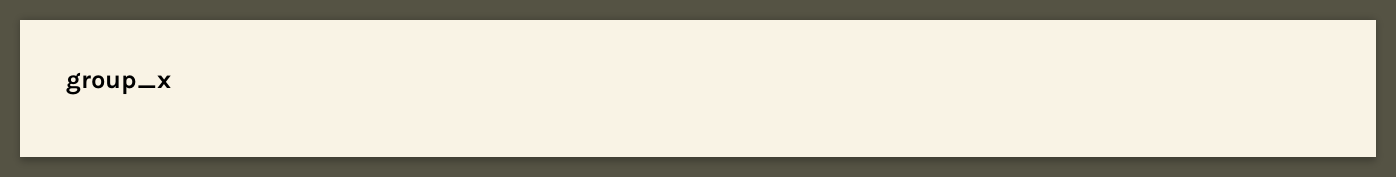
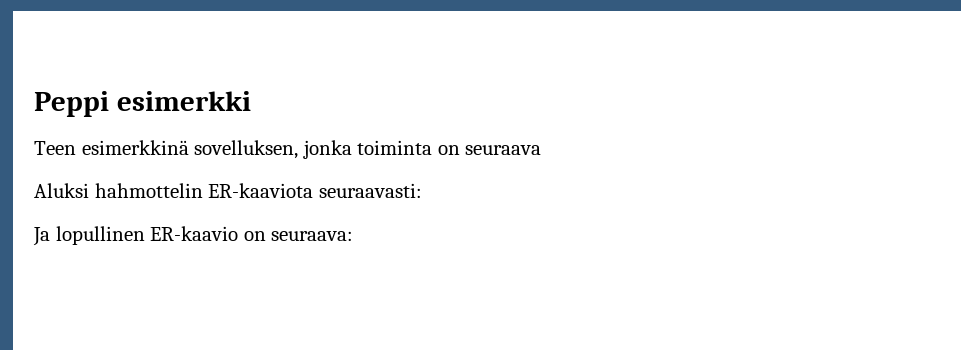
- group_x
+ Peppi esimerkki
+ Teen esimerkkinä sovelluksen, jonka toiminta on seuraava
+ Aluksi hahmottelin ER-kaaviota seuraavasti:
+ Ja lopullinen ER-kaavio on seuraava:

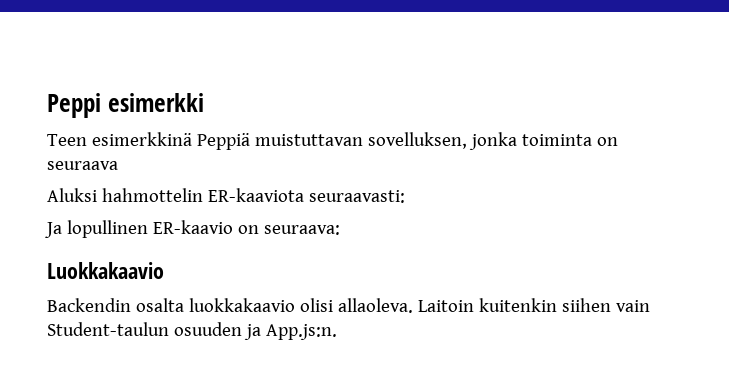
- Teen esimerkkinä sovelluksen, jonka toiminta on seuraava
+ Teen esimerkkinä Peppiä muistuttavan sovelluksen, jonka toiminta on seuraava
+ Luokkakaavio
+ Backendin osalta luokkakaavio olisi allaoleva. Laitoin kuitenkin siihen vain Student-taulun osuuden ja App.js:n.

